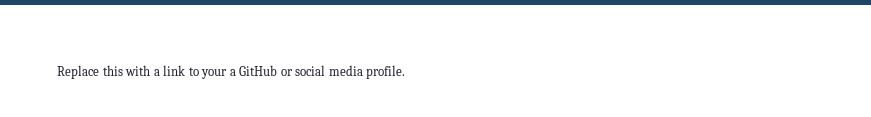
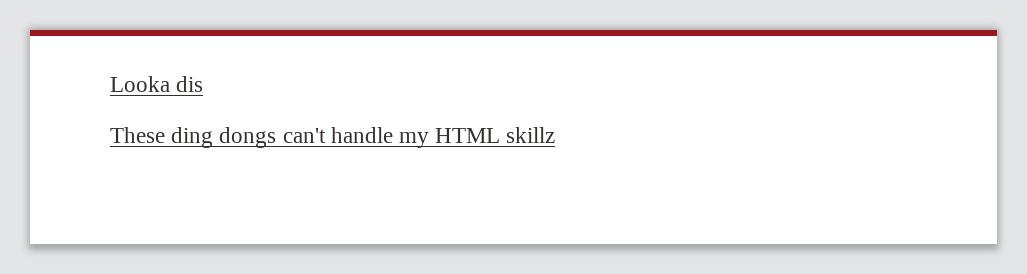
- Replace this with a link to your a GitHub or social media profile.
+ Looka dis
+ These ding dongs can't handle my HTML skillz

